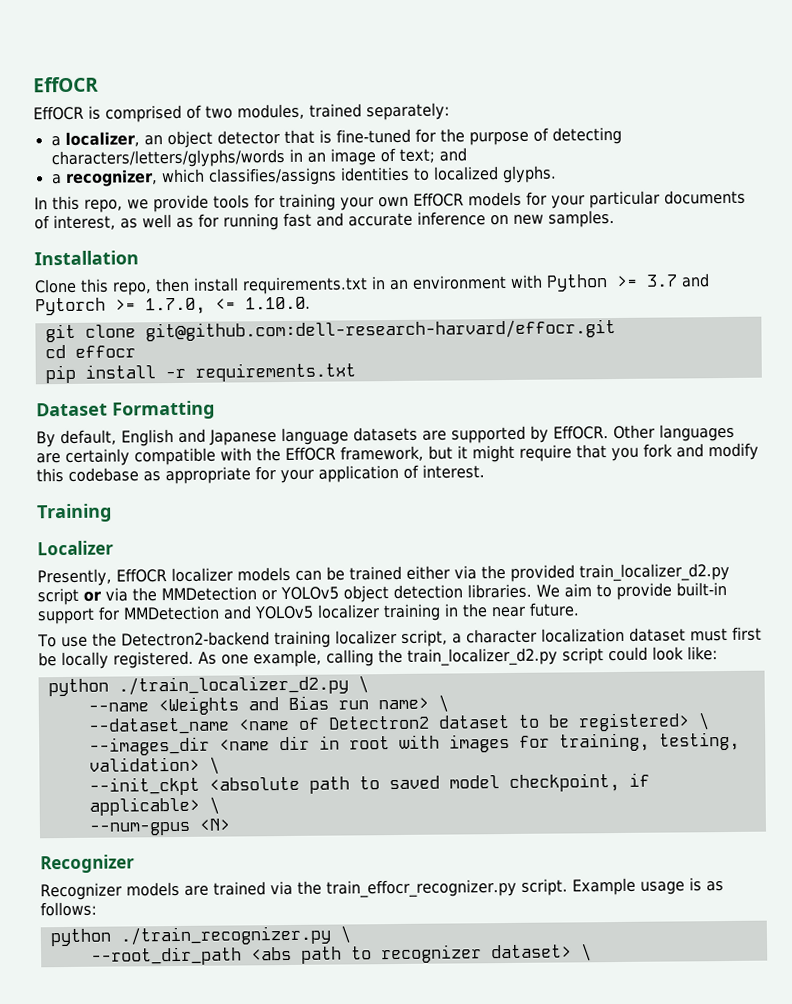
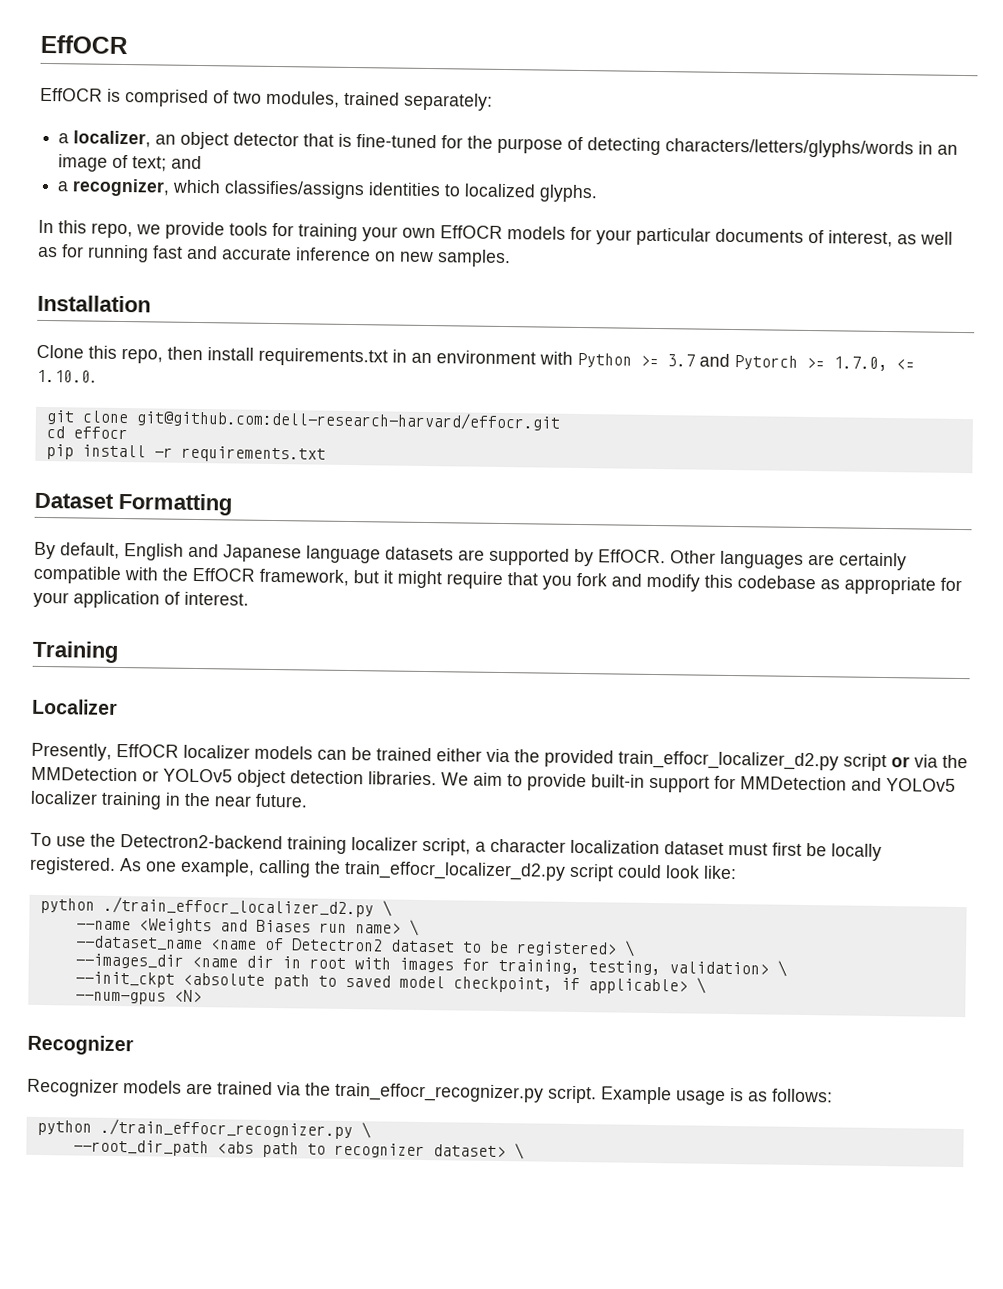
- Presently, EffOCR localizer models can be trained either via the provided train_localizer_d2.py script or via the MMDetection or YOLOv5 object detection libraries.
+ Presently, EffOCR localizer models can be trained either via the provided train_effocr_localizer_d2.py script or via the MMDetection or YOLOv5 object detection libraries.
- As one example, calling the train_localizer_d2.py script could look like:
+ As one example, calling the train_effocr_localizer_d2.py script could look like:
- python ./train_localizer_d2.py \
+ python ./train_effocr_localizer_d2.py \
- --name <Weights and Bias run name> \
+ --name <Weights and Biases run name> \
- python ./train_recognizer.py \
+ python ./train_effocr_recognizer.py \

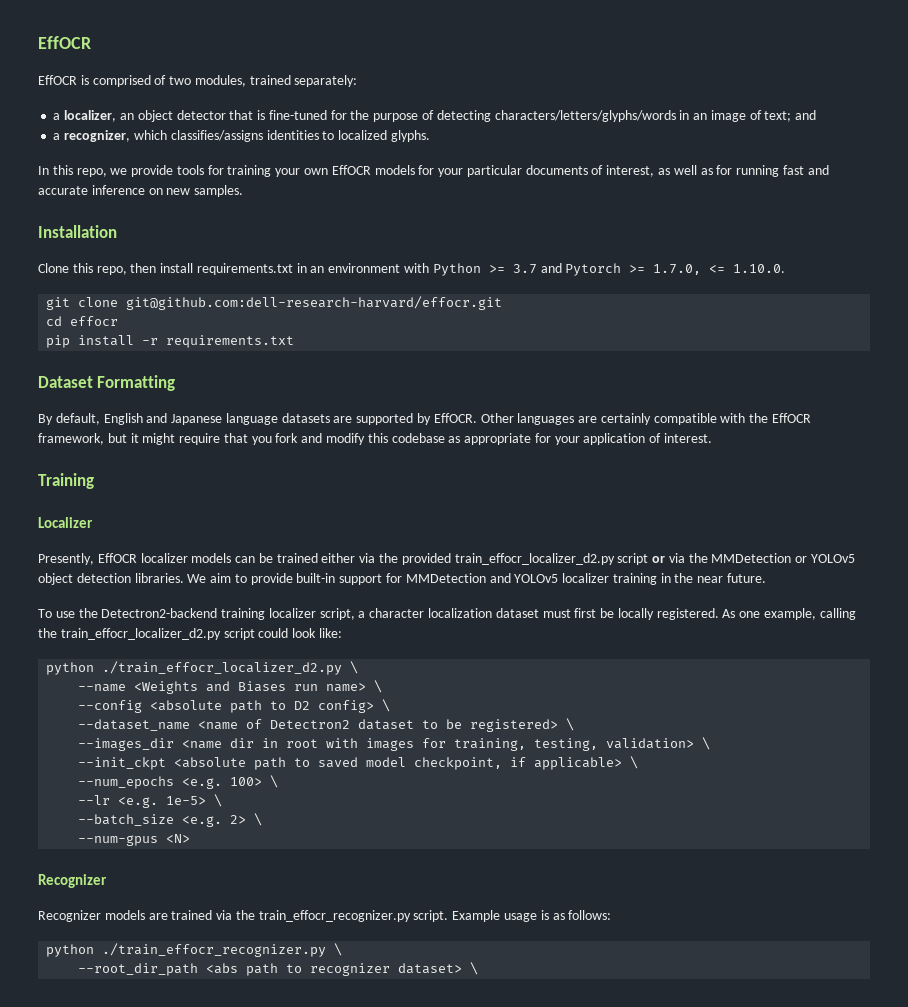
+ --config <absolute path to D2 config> \
+ --num_epochs <e.g. 100> \
+ --lr <e.g. 1e-5> \
+ --batch_size <e.g. 2> \

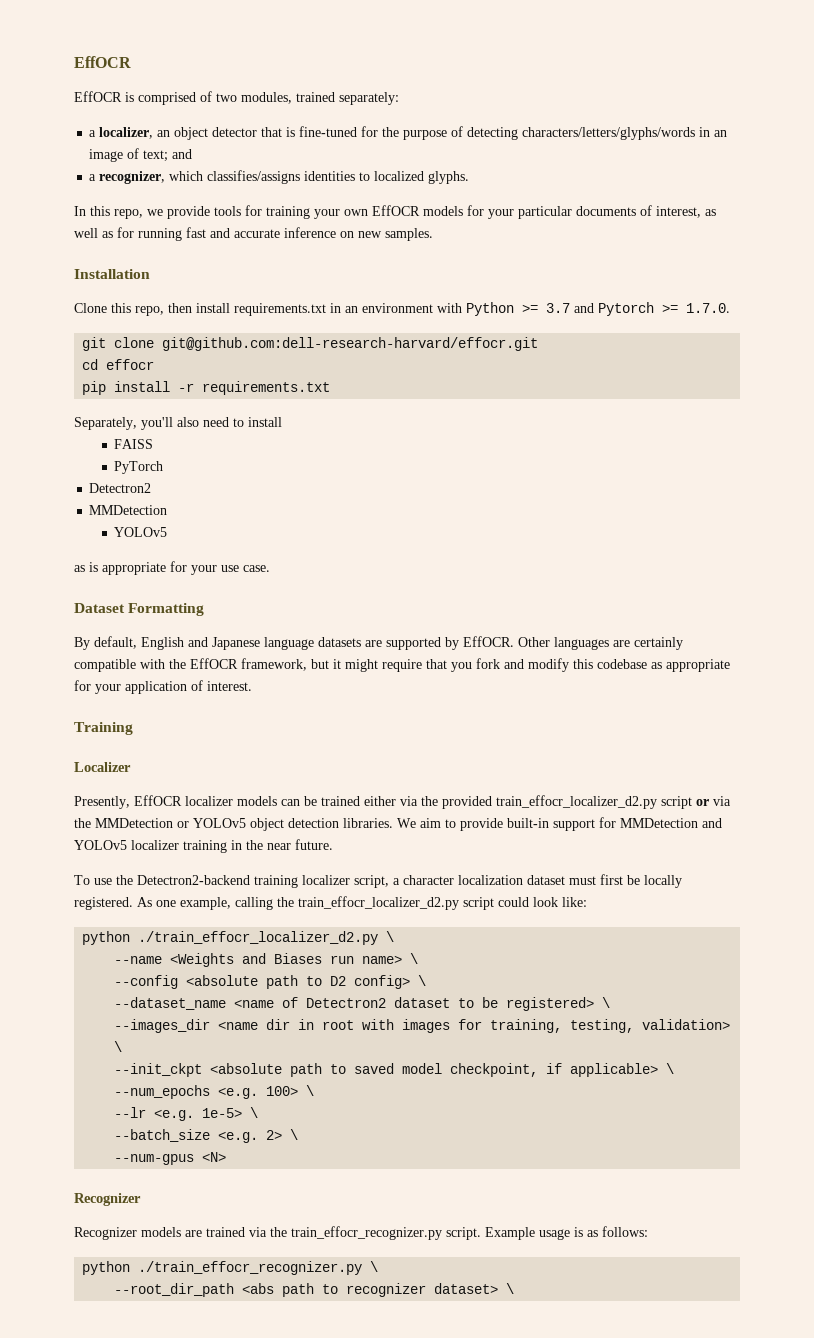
- Clone this repo, then install requirements.txt in an environment with Python >= 3.7 and Pytorch >= 1.7.0, <= 1.10.0.
+ Clone this repo, then install requirements.txt in an environment with Python >= 3.7 and Pytorch >= 1.7.0.
+ Separately, you'll also need to install
+ FAISS
+ PyTorch
+ Detectron2
+ MMDetection
+ YOLOv5
+ as is appropriate for your use case.

